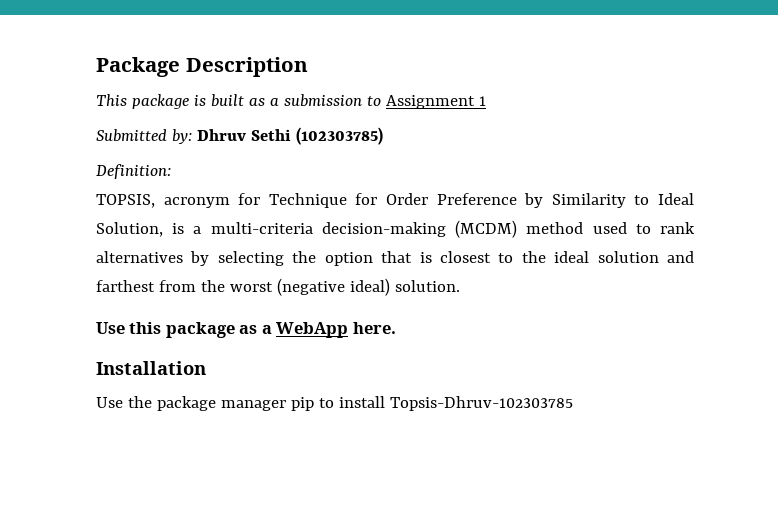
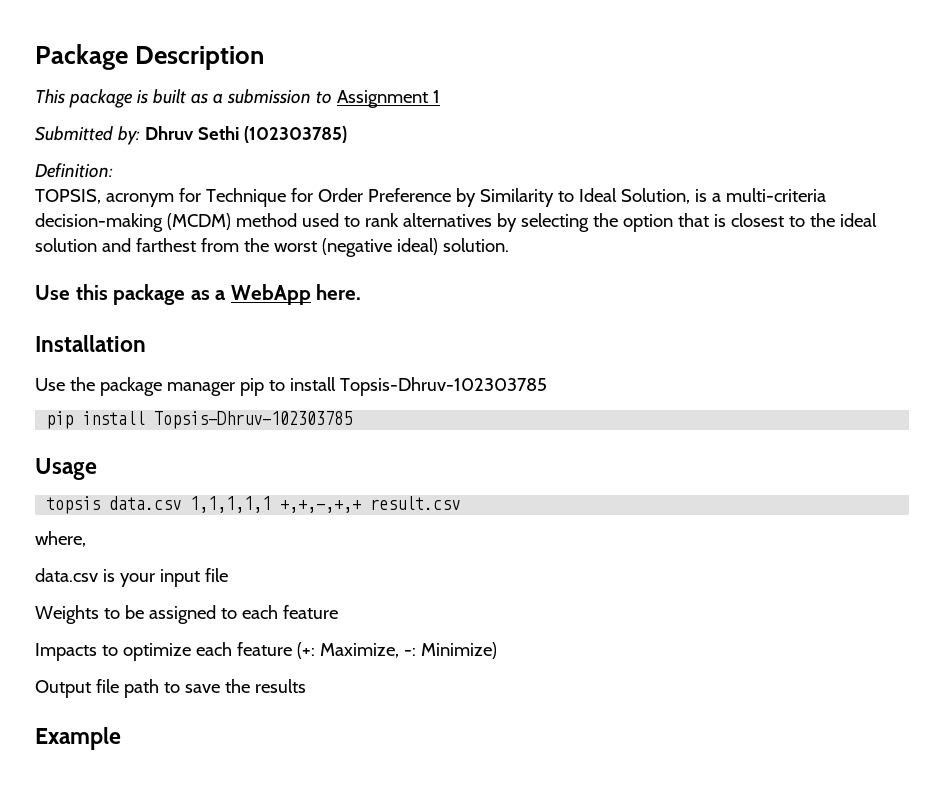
+ pip install Topsis-Dhruv-102303785
+ Usage
+ topsis data.csv 1,1,1,1,1 +,+,-,+,+ result.csv
+ where,
+ data.csv is your input file
+ Weights to be assigned to each feature
+ Impacts to optimize each feature (+: Maximize, -: Minimize)
+ Output file path to save the results
+ Example

